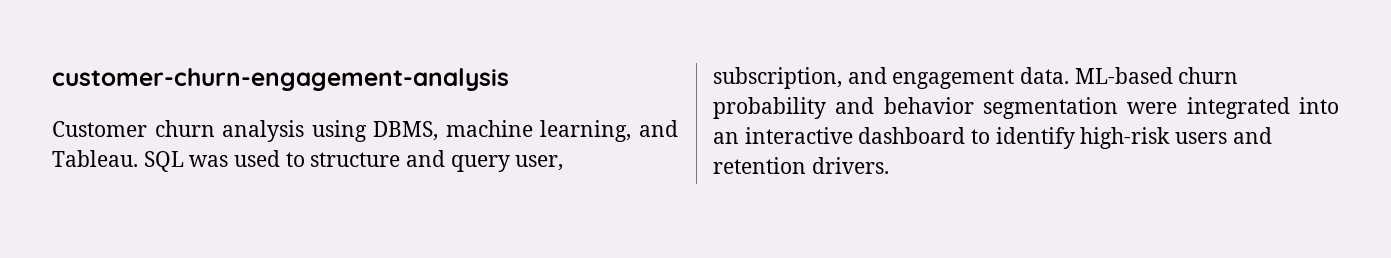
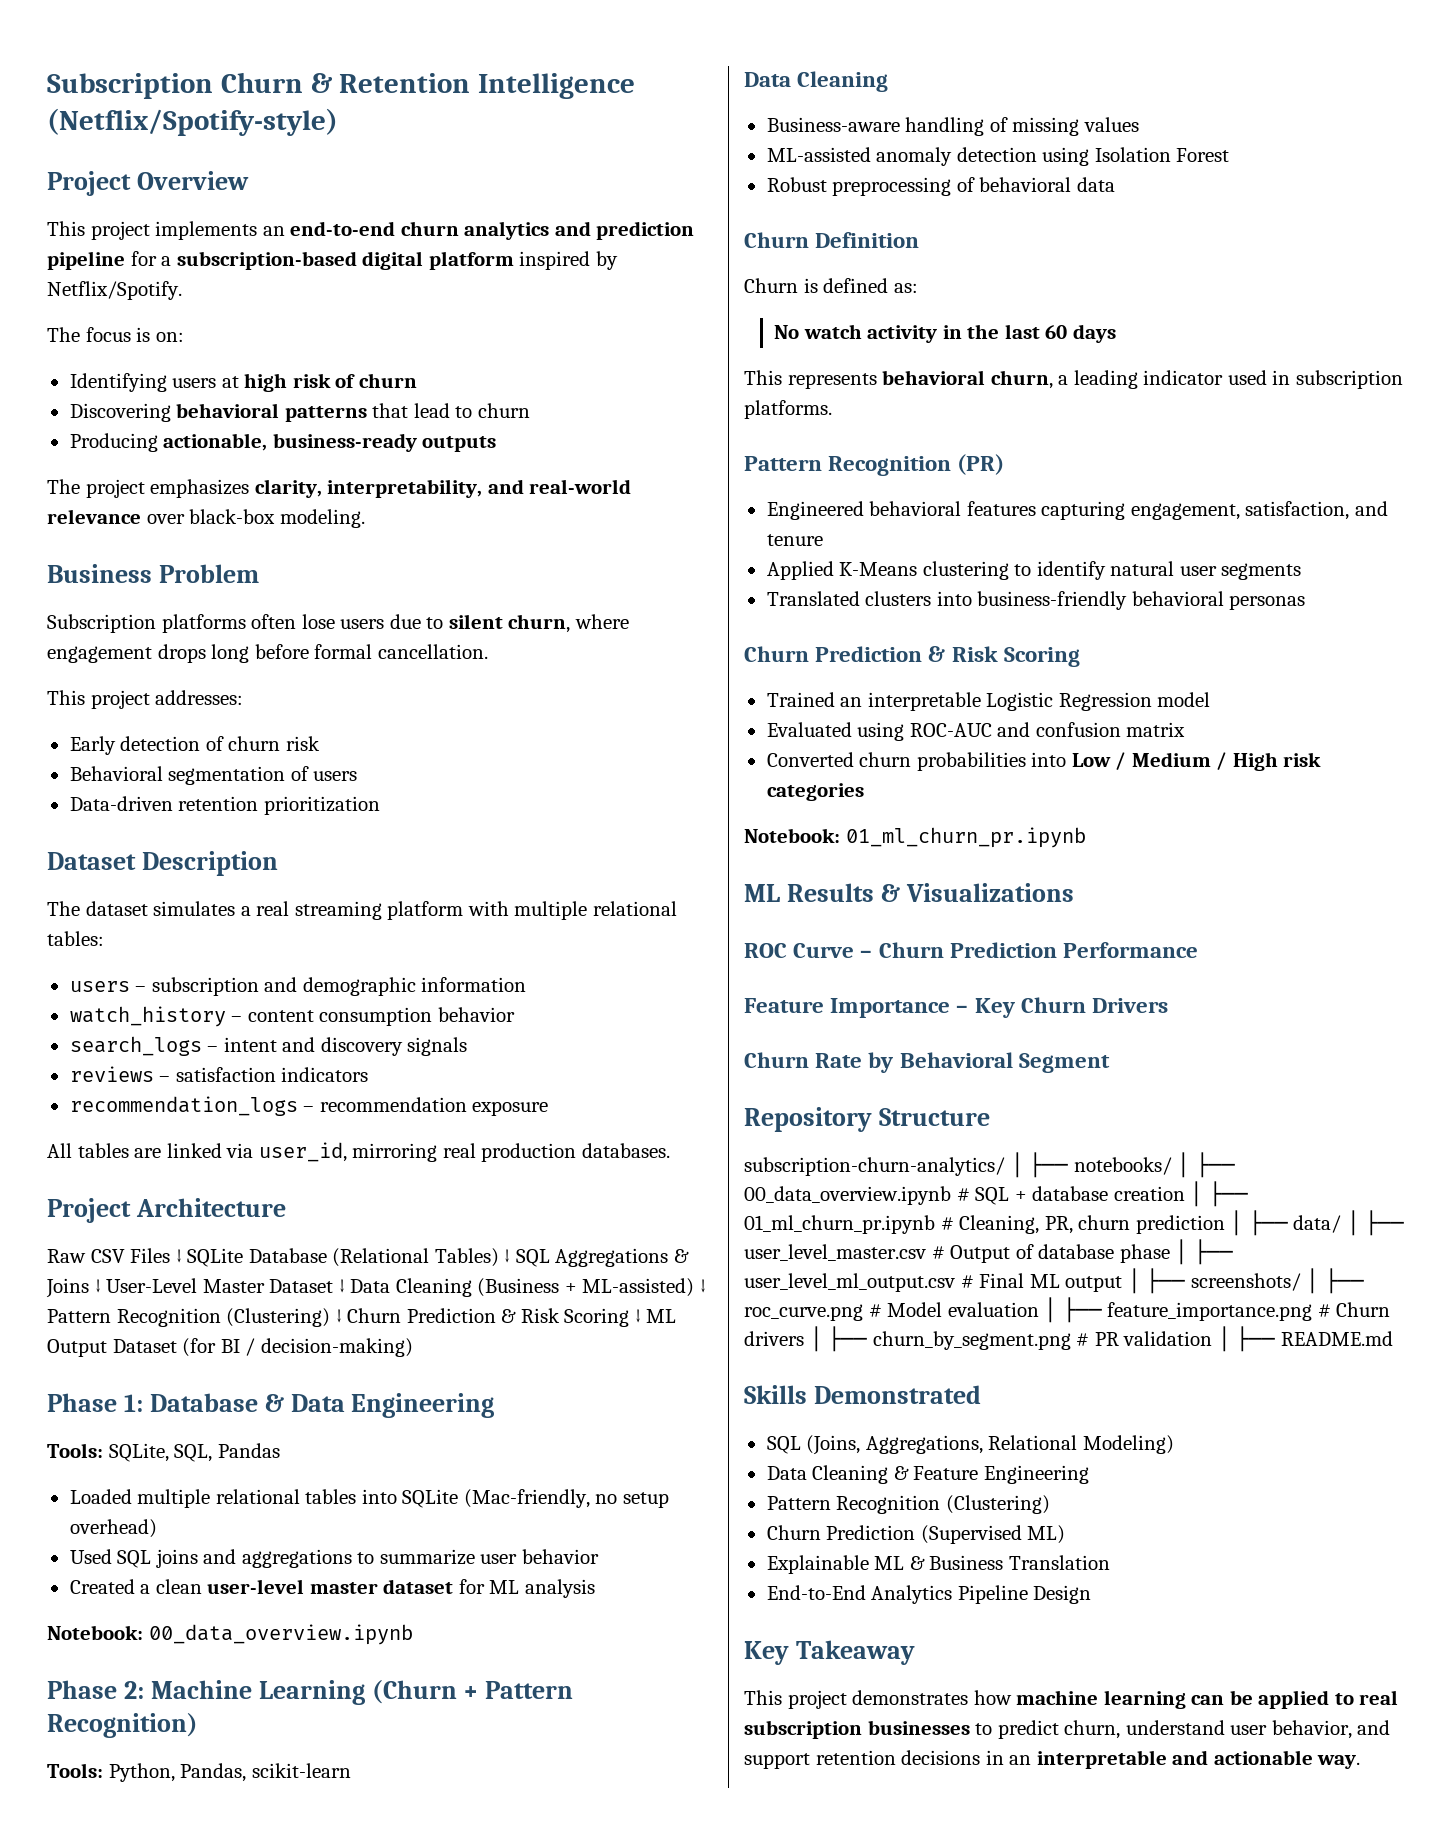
- customer-churn-engagement-analysis
- Customer churn analysis using DBMS, machine learning, and Tableau. SQL was used to structure and query user, subscription, and engagement data. ML-based churn probability and behavior segmentation were integrated into an interactive dashboard to identify high-risk users and retention drivers.
+ Subscription Churn & Retention Intelligence (Netflix/Spotify-style)
+ Project Overview
+ This project implements an end-to-end churn analytics and prediction pipeline for a subscription-based digital platform inspired by Netflix/Spotify.
+ The focus is on:
+ Identifying users at high risk of churn
+ Discovering behavioral patterns that lead to churn
+ Producing actionable, business-ready outputs
+ The project emphasizes clarity, interpretability, and real-world relevance over black-box modeling.
+ Business Problem
+ Subscription platforms often lose users due to silent churn, where engagement drops long before formal cancellation.
+ This project addresses:
+ Early detection of churn risk
+ Behavioral segmentation of users
+ Data-driven retention prioritization
+ Dataset Description
+ The dataset simulates a real streaming platform with multiple relational tables:
+ users – subscription and demographic information
+ watch_history – content consumption behavior
+ search_logs – intent and discovery signals
+ reviews – satisfaction indicators
+ recommendation_logs – recommendation exposure
+ All tables are linked via user_id, mirroring real production databases.
+ Project Architecture
+ Raw CSV Files ↓ SQLite Database (Relational Tables) ↓ SQL Aggregations & Joins ↓ User-Level Master Dataset ↓ Data Cleaning (Business + ML-assisted) ↓ Pattern Recognition (Clustering) ↓ Churn Prediction & Risk Scoring ↓ ML Output Dataset (for BI / decision-making)
+ Phase 1: Database & Data Engineering
+ Tools: SQLite, SQL, Pandas
+ Loaded multiple relational tables into SQLite (Mac-friendly, no setup overhead)
+ Used SQL joins and aggregations to summarize user behavior
+ Created a clean user-level master dataset for ML analysis
+ Notebook: 00_data_overview.ipynb
+ Phase 2: Machine Learning (Churn + Pattern Recognition)
+ Tools: Python, Pandas, scikit-learn
+ Data Cleaning
+ Business-aware handling of missing values
+ ML-assisted anomaly detection using Isolation Forest
+ Robust preprocessing of behavioral data
+ Churn Definition
+ Churn is defined as:
+ No watch activity in the last 60 days
+ This represents behavioral churn, a leading indicator used in subscription platforms.
+ Pattern Recognition (PR)
+ Engineered behavioral features capturing engagement, satisfaction, and tenure
+ Applied K-Means clustering to identify natural user segments
+ Translated clusters into business-friendly behavioral personas
+ Churn Prediction & Risk Scoring
+ Trained an interpretable Logistic Regression model
+ Evaluated using ROC-AUC and confusion matrix
+ Converted churn probabilities into Low / Medium / High risk categories
+ Notebook: 01_ml_churn_pr.ipynb
+ ML Results & Visualizations
+ ROC Curve – Churn Prediction Performance
+ Feature Importance – Key Churn Drivers
+ Churn Rate by Behavioral Segment
+ Repository Structure
+ subscription-churn-analytics/ │ ├── notebooks/ │ ├── 00_data_overview.ipynb # SQL + database creation │ ├── 01_ml_churn_pr.ipynb # Cleaning, PR, churn prediction │ ├── data/ │ ├── user_level_master.csv # Output of database phase │ ├── user_level_ml_output.csv # Final ML output │ ├── screenshots/ │ ├── roc_curve.png # Model evaluation │ ├── feature_importance.png # Churn drivers │ ├── churn_by_segment.png # PR validation │ ├── README.md
+ Skills Demonstrated
+ SQL (Joins, Aggregations, Relational Modeling)
+ Data Cleaning & Feature Engineering
+ Pattern Recognition (Clustering)
+ Churn Prediction (Supervised ML)
+ Explainable ML & Business Translation
+ End-to-End Analytics Pipeline Design
+ Key Takeaway
+ This project demonstrates how machine learning can be applied to real subscription businesses to predict churn, understand user behavior, and support retention decisions in an interpretable and actionable way.

